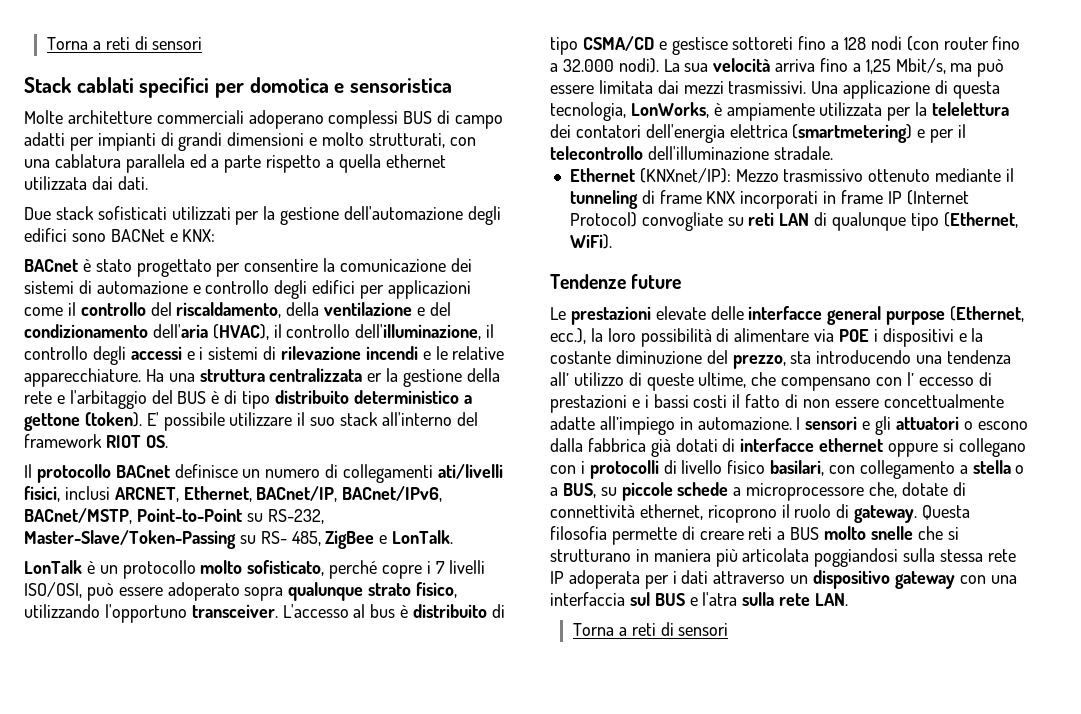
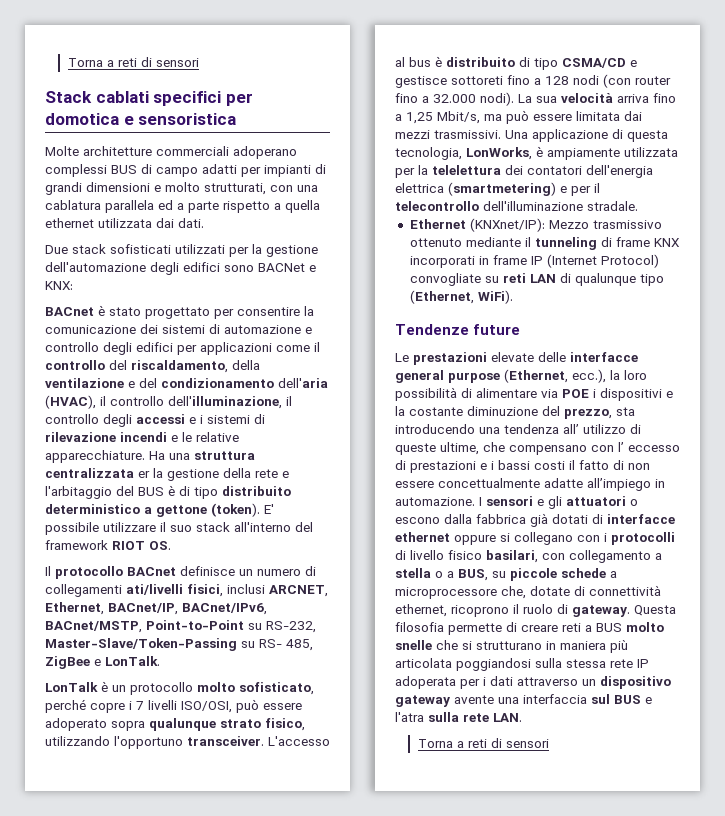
- Questa filosofia permette di creare reti a BUS molto snelle che si strutturano in maniera più articolata poggiandosi sulla stessa rete IP adoperata per i dati attraverso un dispositivo gateway con una interfaccia sul BUS e l'atra sulla rete LAN.
+ Questa filosofia permette di creare reti a BUS molto snelle che si strutturano in maniera più articolata poggiandosi sulla stessa rete IP adoperata per i dati attraverso un dispositivo gateway avente una interfaccia sul BUS e l'atra sulla rete LAN.

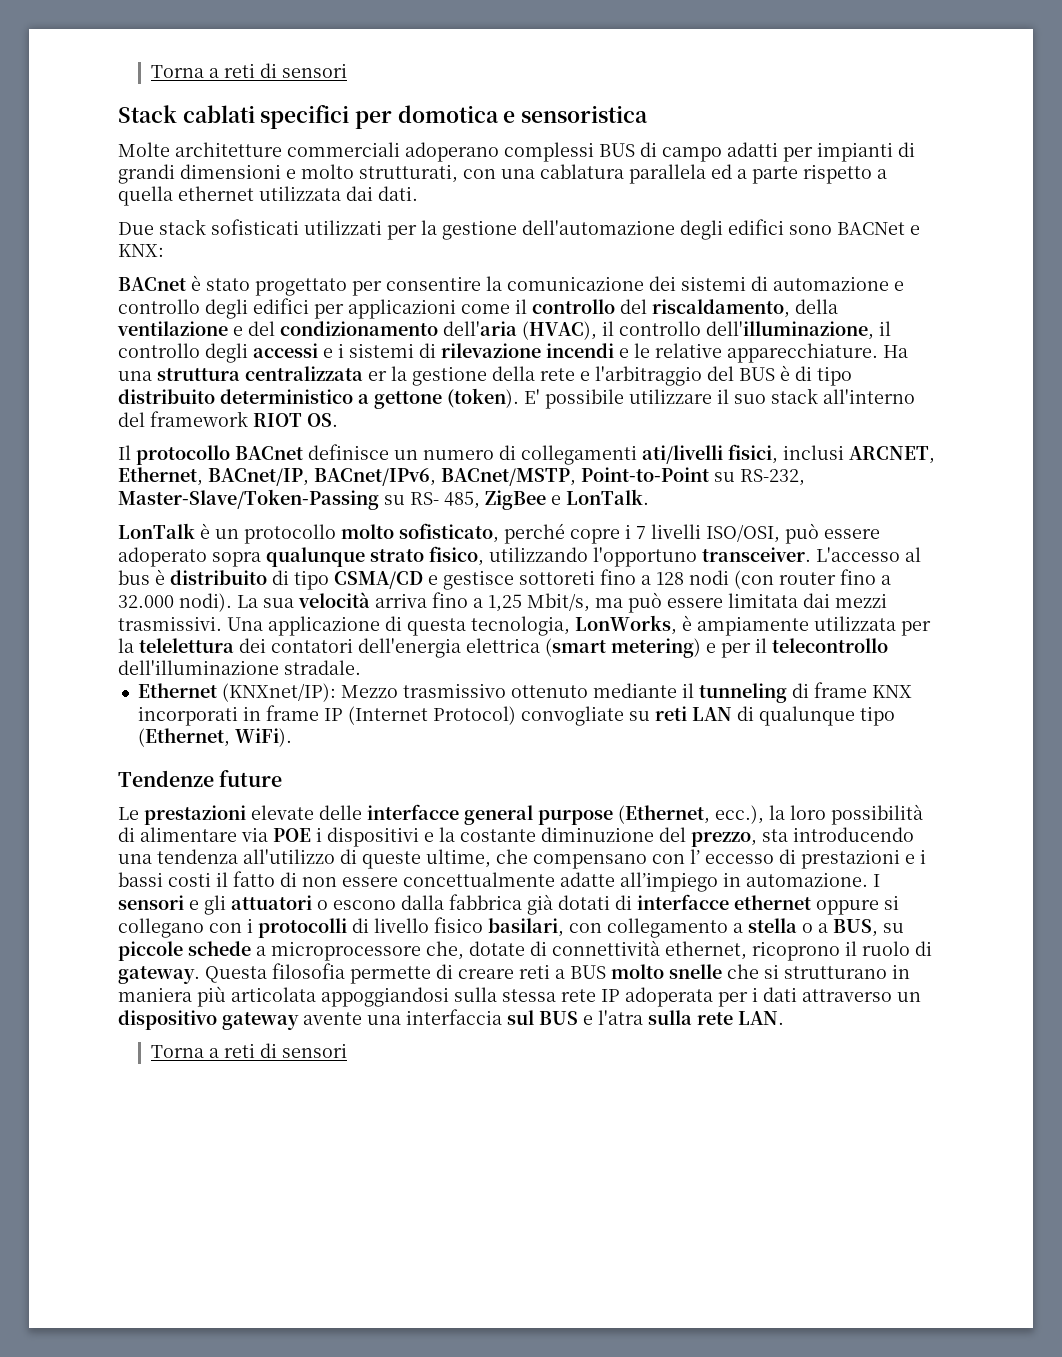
- Ha una struttura centralizzata er la gestione della rete e l'arbitaggio del BUS è di tipo distribuito deterministico a gettone (token).
+ Ha una struttura centralizzata er la gestione della rete e l'arbitraggio del BUS è di tipo distribuito deterministico a gettone (token).
- Una applicazione di questa tecnologia, LonWorks, è ampiamente utilizzata per la telelettura dei contatori dell'energia elettrica (smartmetering) e per il telecontrollo dell'illuminazione stradale.
+ Una applicazione di questa tecnologia, LonWorks, è ampiamente utilizzata per la telelettura dei contatori dell'energia elettrica (smart metering) e per il telecontrollo dell'illuminazione stradale.
- Le prestazioni elevate delle interfacce general purpose (Ethernet, ecc.), la loro possibilità di alimentare via POE i dispositivi e la costante diminuzione del prezzo, sta introducendo una tendenza all’ utilizzo di queste ultime, che compensano con l’ eccesso di prestazioni e i bassi costi il fatto di non essere concettualmente adatte all’impiego in automazione.
+ Le prestazioni elevate delle interfacce general purpose (Ethernet, ecc.), la loro possibilità di alimentare via POE i dispositivi e la costante diminuzione del prezzo, sta introducendo una tendenza all'utilizzo di queste ultime, che compensano con l’ eccesso di prestazioni e i bassi costi il fatto di non essere concettualmente adatte all’impiego in automazione.
- Questa filosofia permette di creare reti a BUS molto snelle che si strutturano in maniera più articolata poggiandosi sulla stessa rete IP adoperata per i dati attraverso un dispositivo gateway avente una interfaccia sul BUS e l'atra sulla rete LAN.
+ Questa filosofia permette di creare reti a BUS molto snelle che si strutturano in maniera più articolata appoggiandosi sulla stessa rete IP adoperata per i dati attraverso un dispositivo gateway avente una interfaccia sul BUS e l'atra sulla rete LAN.

